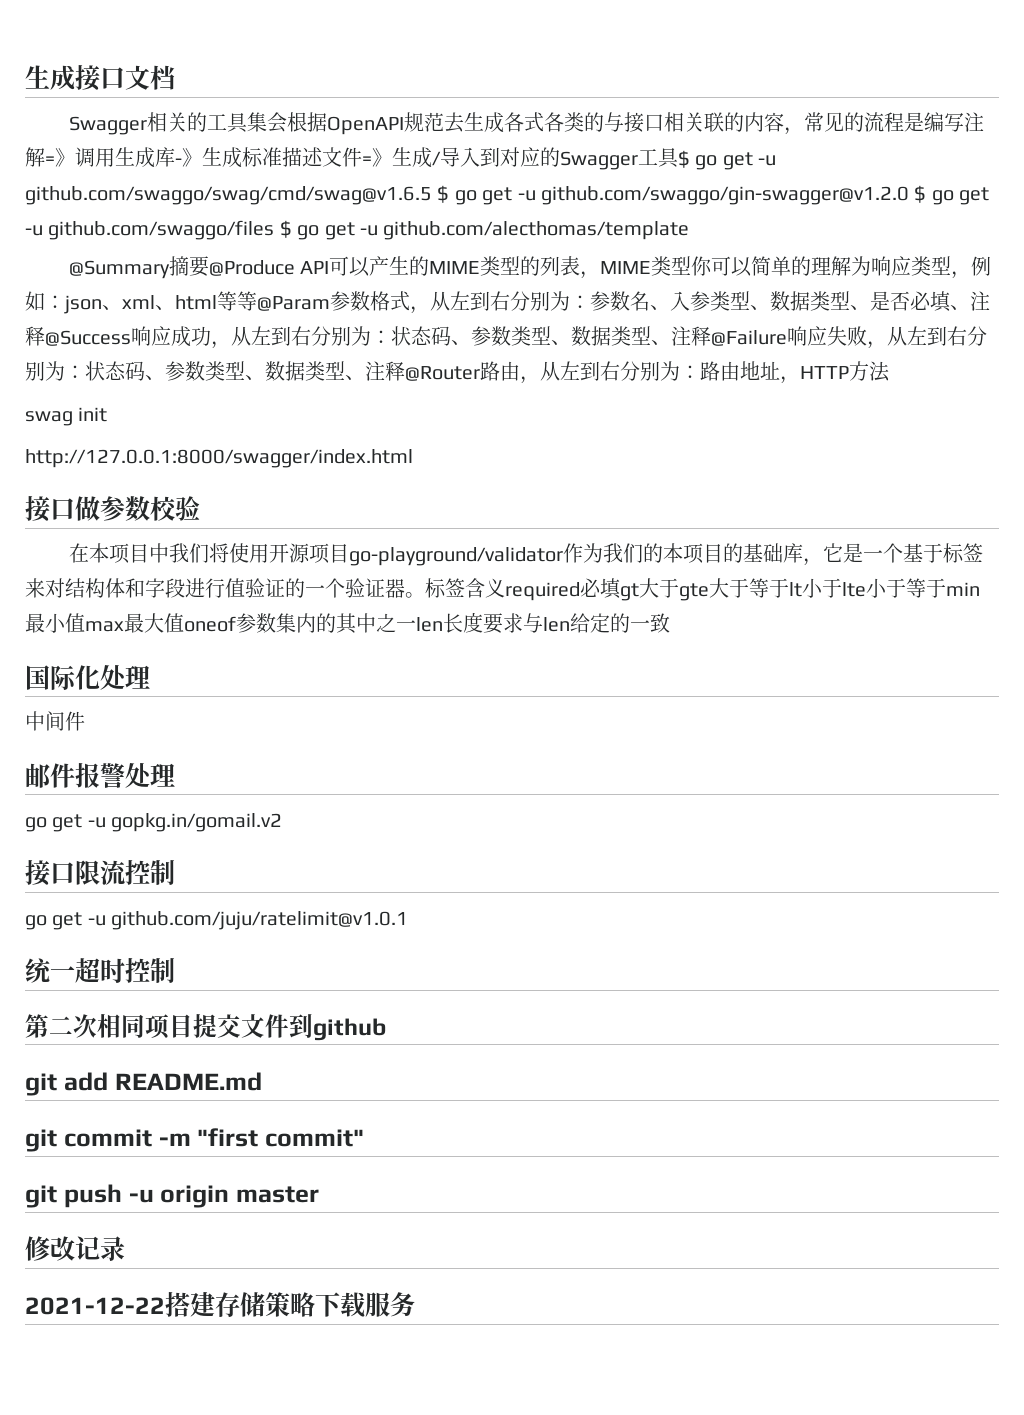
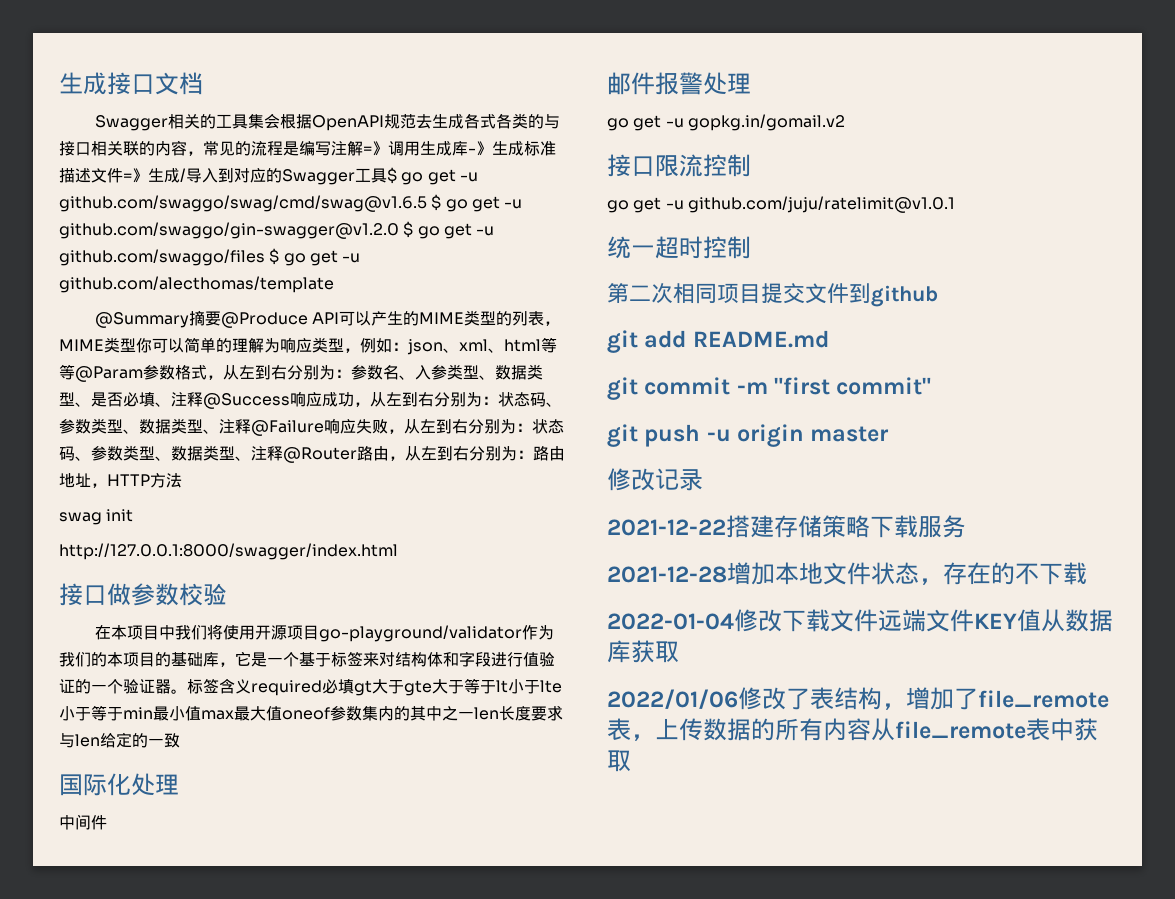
+ 2021-12-28增加本地文件状态，存在的不下载
+ 2022-01-04修改下载文件远端文件KEY值从数据库获取
+ 2022/01/06修改了表结构，增加了file_remote表，上传数据的所有内容从file_remote表中获取

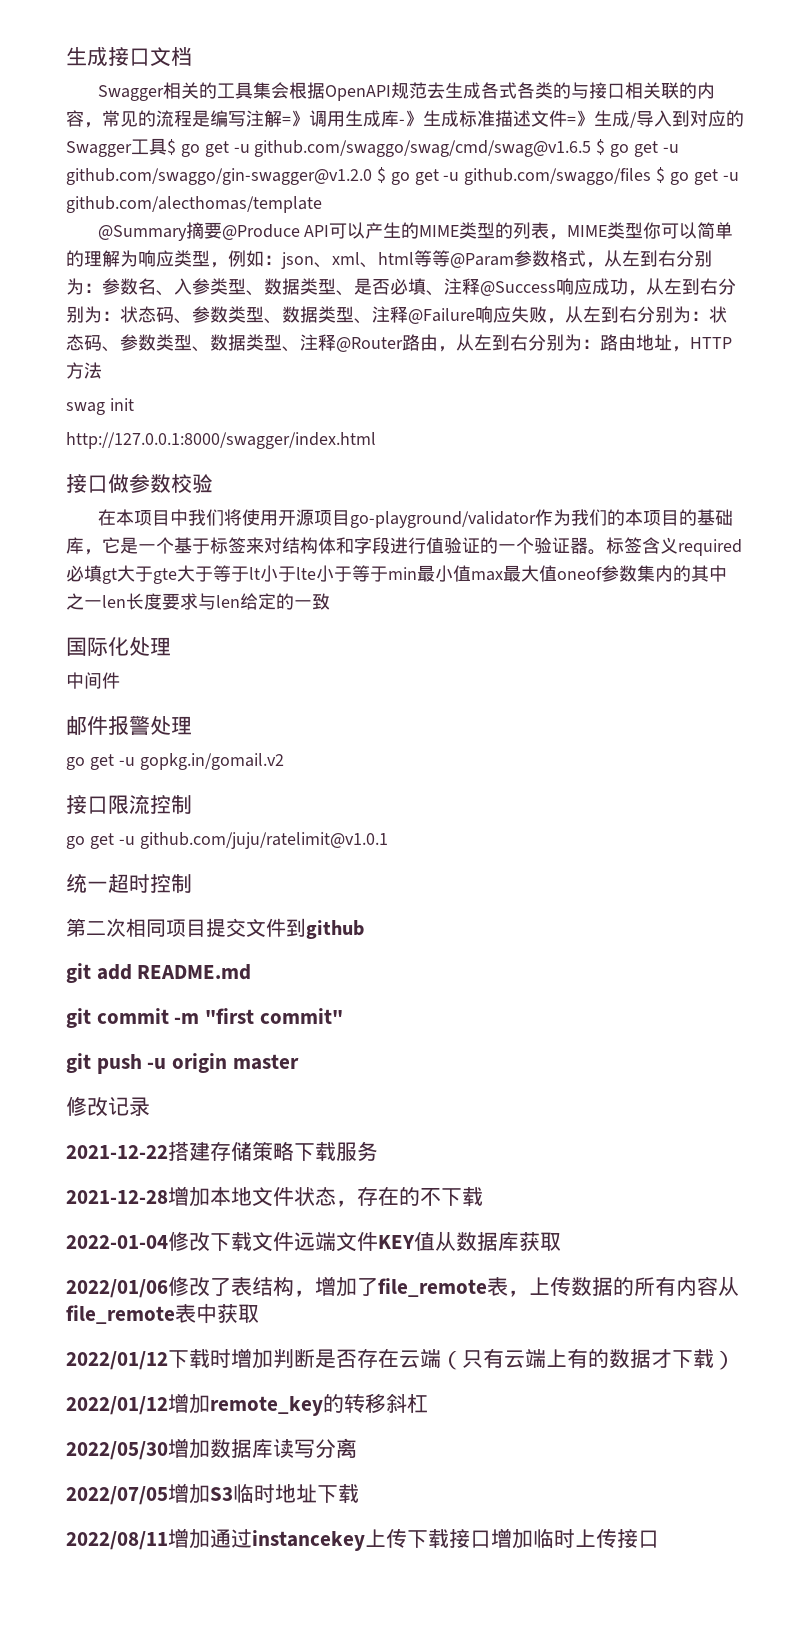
+ 2022/01/12下载时增加判断是否存在云端（只有云端上有的数据才下载）
+ 2022/01/12增加remote_key的转移斜杠
+ 2022/05/30增加数据库读写分离
+ 2022/07/05增加S3临时地址下载
+ 2022/08/11增加通过instancekey上传下载接口增加临时上传接口

